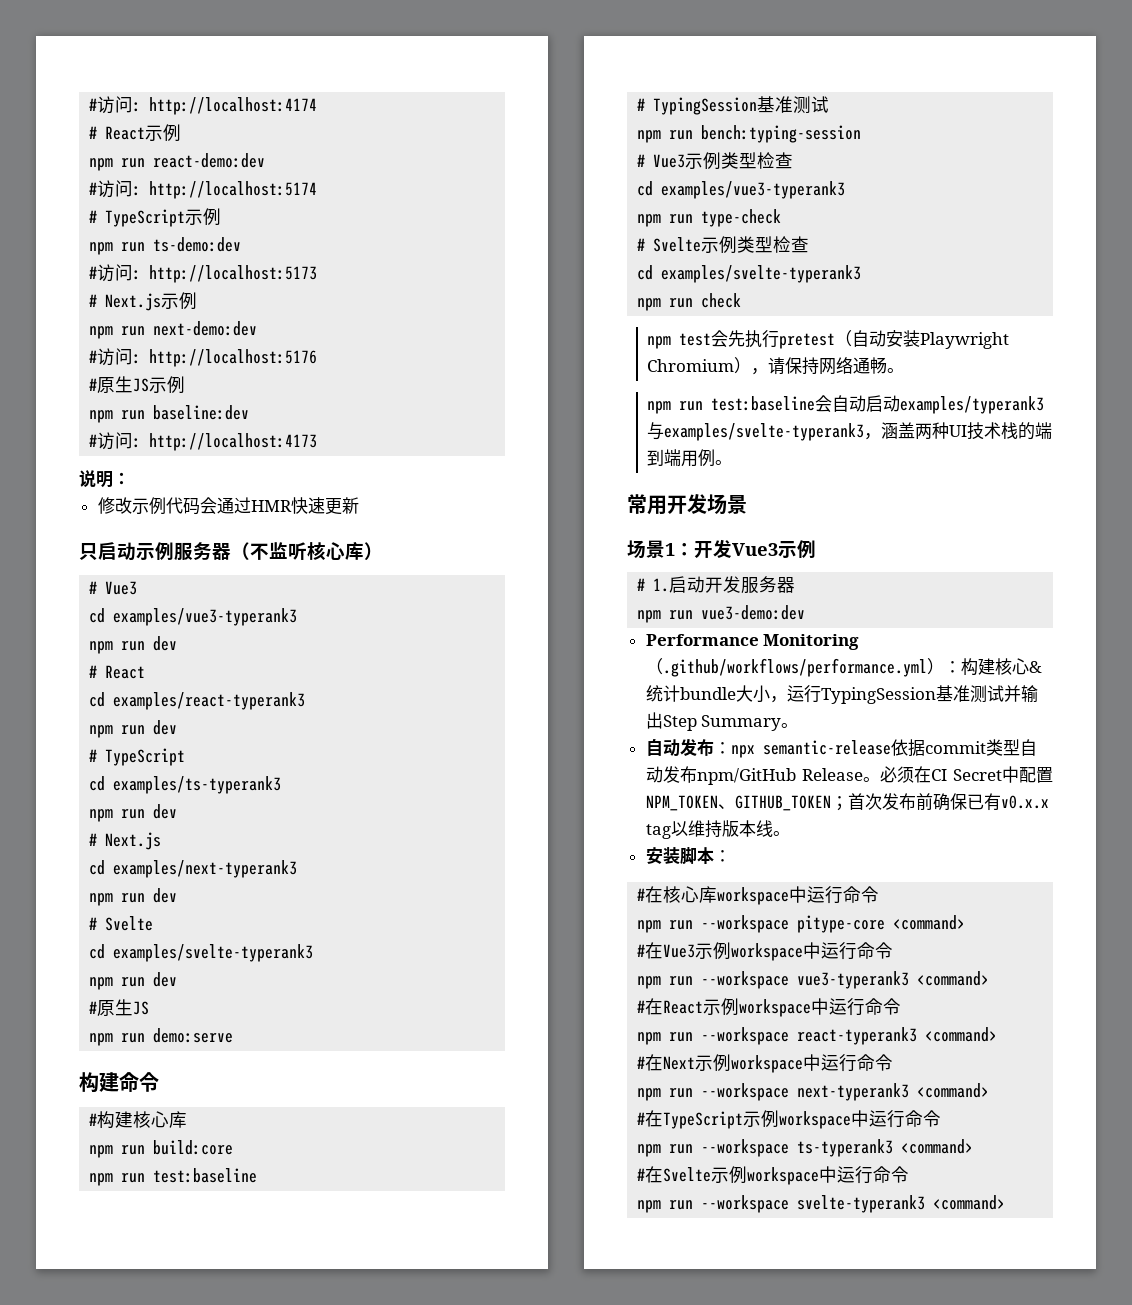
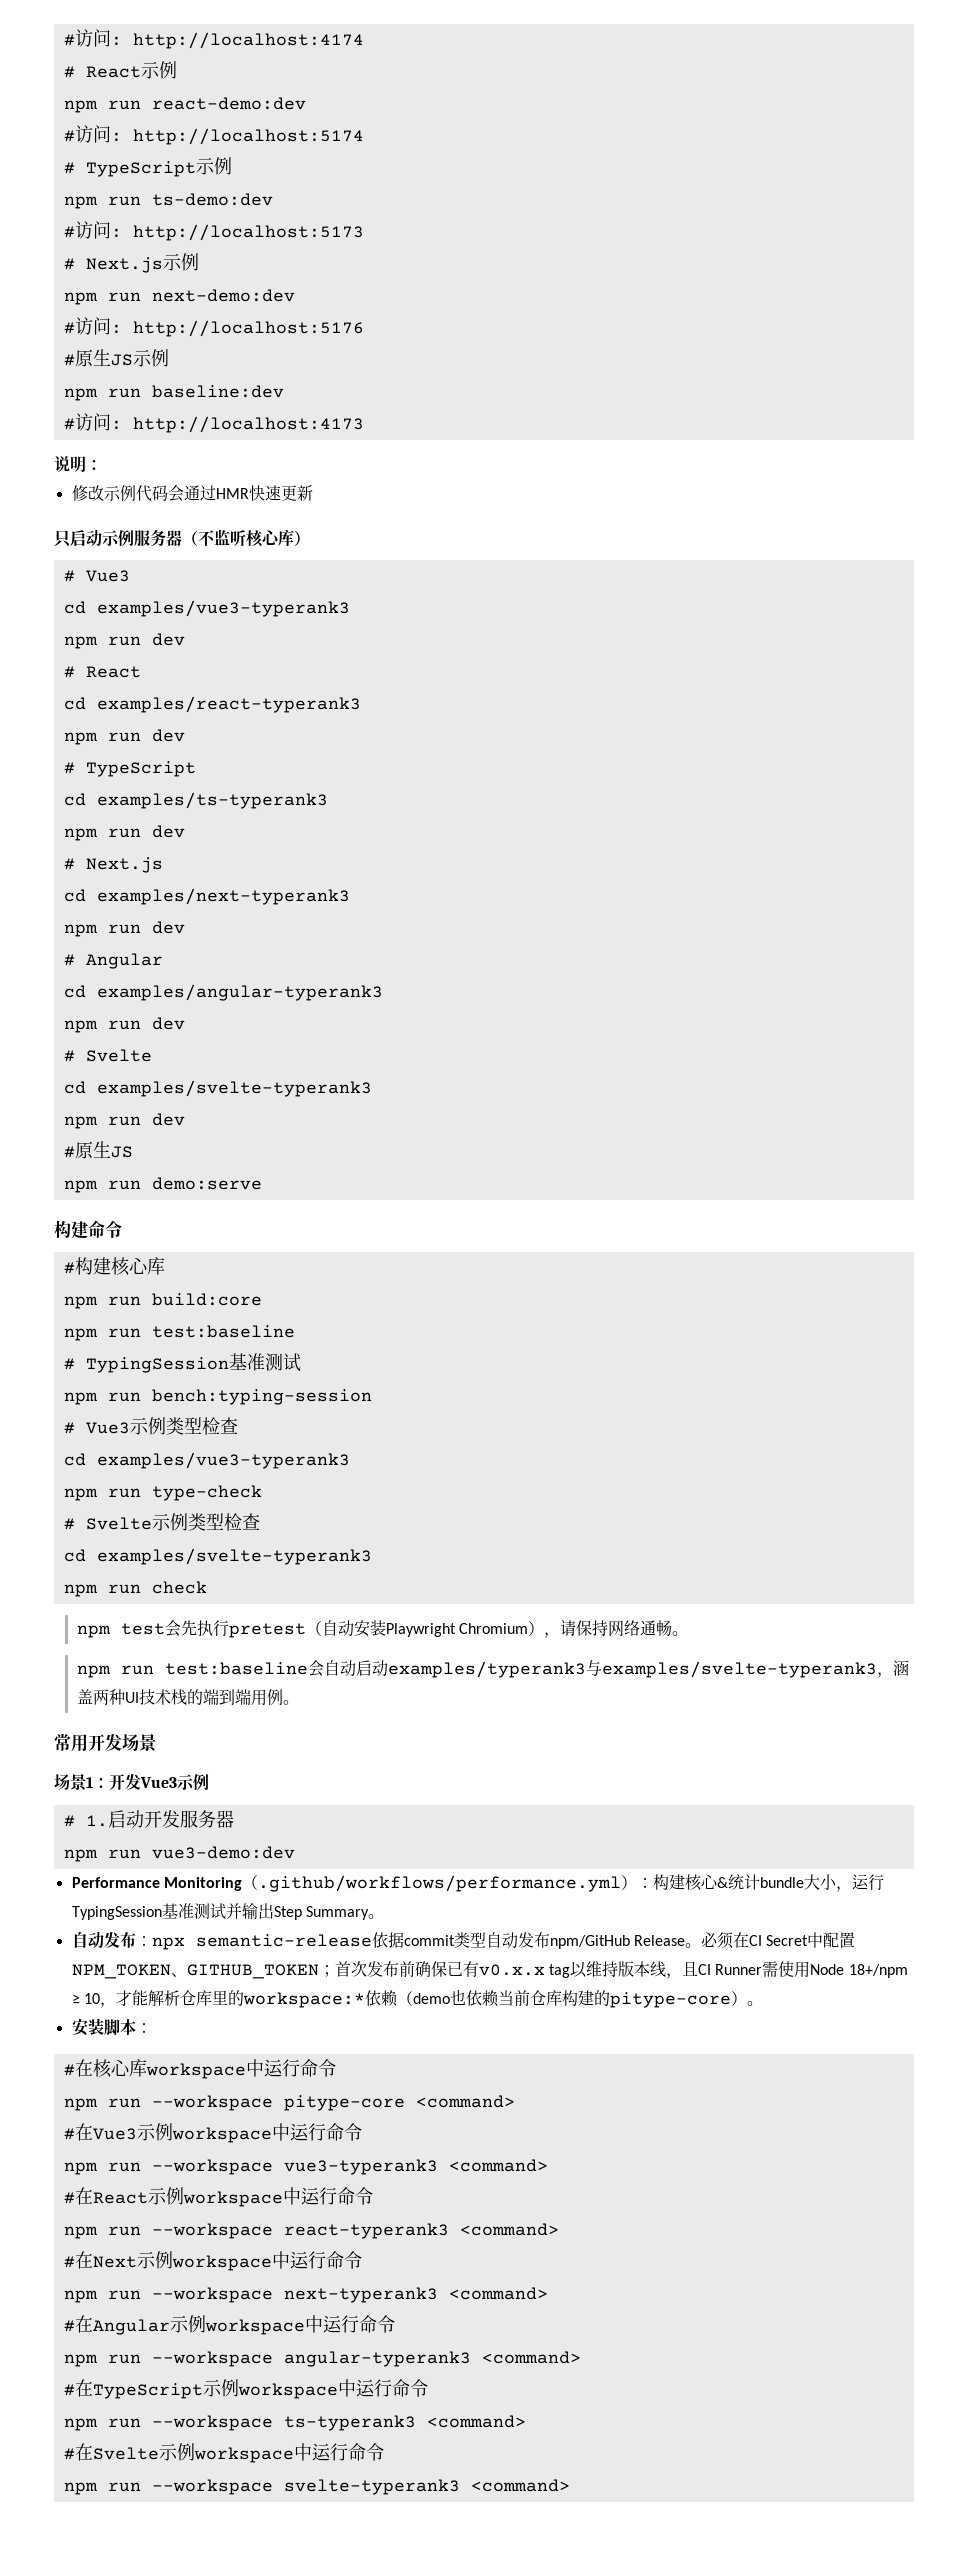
+ # Angular
+ cd examples/angular-typerank3
+ npm run dev
- 必须在CI Secret中配置NPM_TOKEN、GITHUB_TOKEN；首次发布前确保已有v0.x.x tag以维持版本线。
+ 必须在CI Secret中配置NPM_TOKEN、GITHUB_TOKEN；首次发布前确保已有v0.x.x tag以维持版本线，且CI Runner需使用Node 18+/npm ≥ 10，才能解析仓库里的workspace:*依赖（demo也依赖当前仓库构建的pitype-core）。
+ #在Angular示例workspace中运行命令
+ npm run --workspace angular-typerank3 <command>

